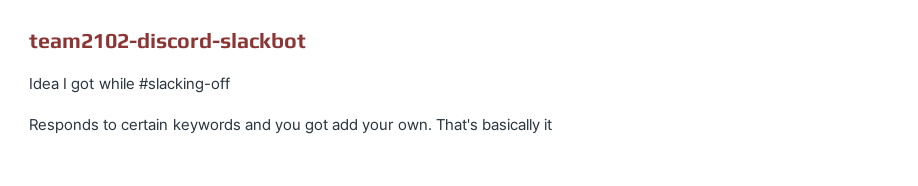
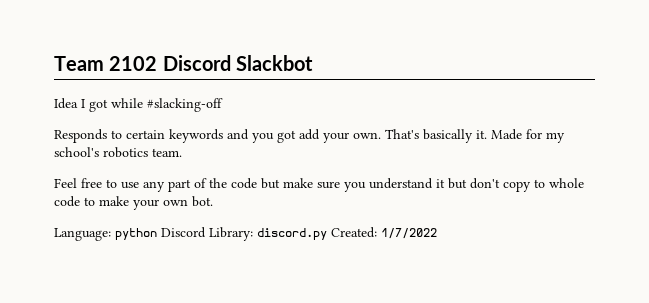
- team2102-discord-slackbot
+ Team 2102 Discord Slackbot
- That's basically it
+ That's basically it. Made for my school's robotics team.
+ Feel free to use any part of the code but make sure you understand it but don't copy to whole code to make your own bot.
+ Language: python Discord Library: discord.py Created: 1/7/2022

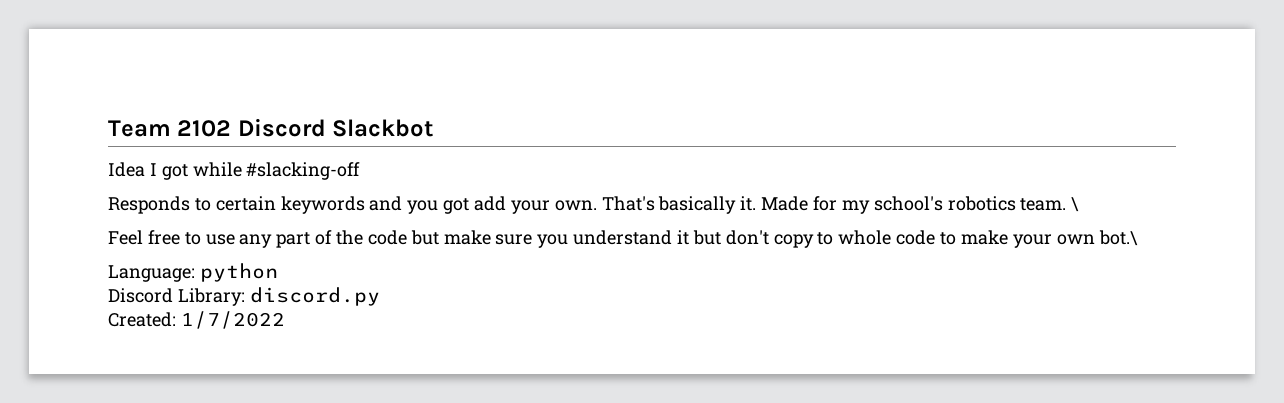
+ \
- Feel free to use any part of the code but make sure you understand it but don't copy to whole code to make your own bot.
+ Feel free to use any part of the code but make sure you understand it but don't copy to whole code to make your own bot.\
- Language: python Discord Library: discord.py Created: 1/7/2022
+ Language: python
+ Discord Library: discord.py
+ Created: 1/7/2022

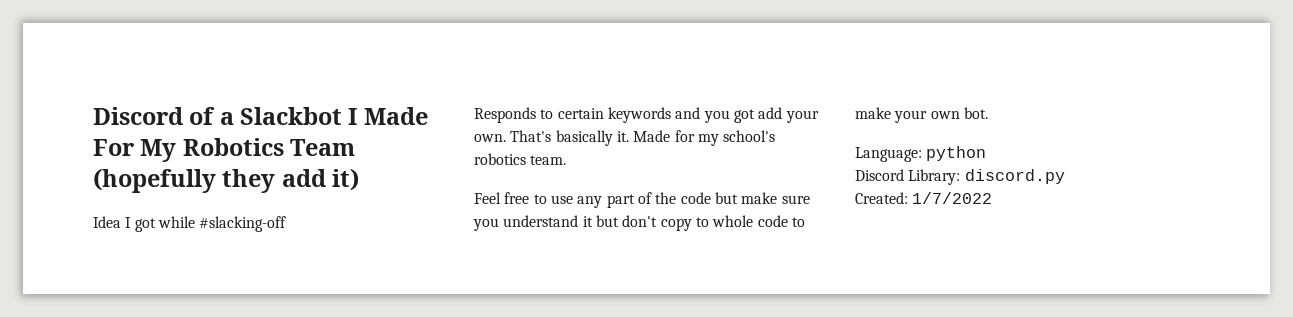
- Team 2102 Discord Slackbot
+ Discord of a Slackbot I Made For My Robotics Team (hopefully they add it)
- \
- Feel free to use any part of the code but make sure you understand it but don't copy to whole code to make your own bot.\
+ Feel free to use any part of the code but make sure you understand it but don't copy to whole code to make your own bot.

